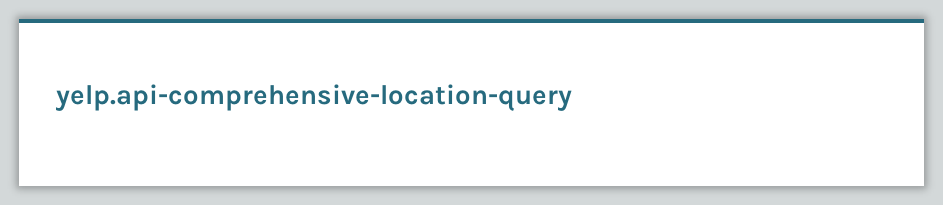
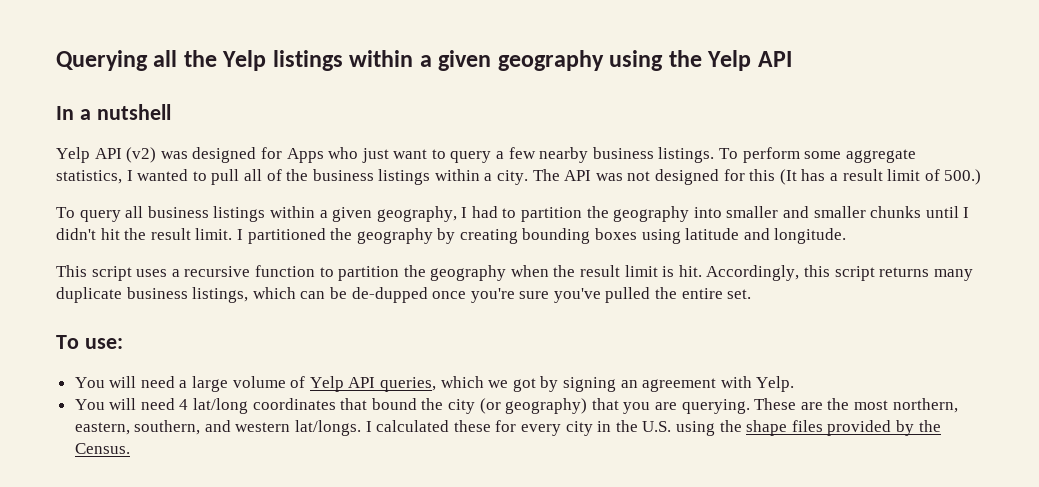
- yelp.api-comprehensive-location-query
+ Querying all the Yelp listings within a given geography using the Yelp API
+ In a nutshell
+ Yelp API (v2) was designed for Apps who just want to query a few nearby business listings. To perform some aggregate statistics, I wanted to pull all of the business listings within a city. The API was not designed for this (It has a result limit of 500.)
+ To query all business listings within a given geography, I had to partition the geography into smaller and smaller chunks until I didn't hit the result limit. I partitioned the geography by creating bounding boxes using latitude and longitude.
+ This script uses a recursive function to partition the geography when the result limit is hit. Accordingly, this script returns many duplicate business listings, which can be de-dupped once you're sure you've pulled the entire set.
+ To use:
+ You will need a large volume of Yelp API queries, which we got by signing an agreement with Yelp.
+ You will need 4 lat/long coordinates that bound the city (or geography) that you are querying. These are the most northern, eastern, southern, and western lat/longs. I calculated these for every city in the U.S. using the shape files provided by the Census.

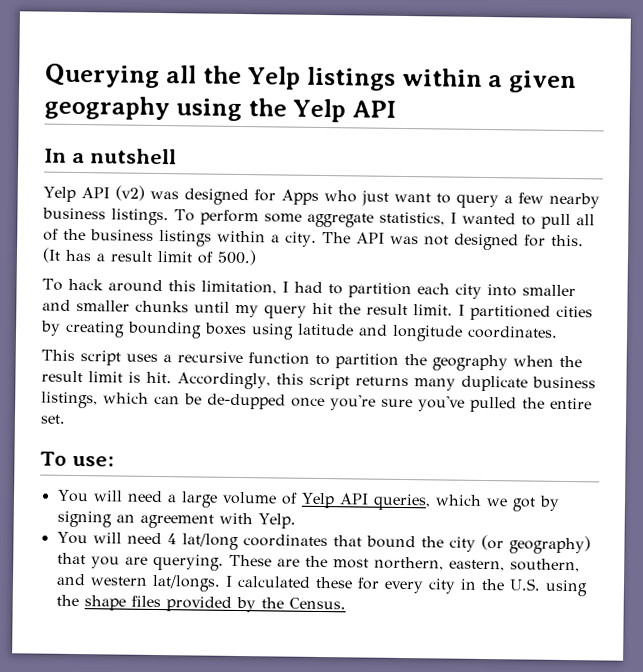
- The API was not designed for this (It has a result limit of 500.)
+ The API was not designed for this. (It has a result limit of 500.)
- To query all business listings within a given geography, I had to partition the geography into smaller and smaller chunks until I didn't hit the result limit.
+ To hack around this limitation, I had to partition each city into smaller and smaller chunks until my query hit the result limit.
- I partitioned the geography by creating bounding boxes using latitude and longitude.
+ I partitioned cities by creating bounding boxes using latitude and longitude coordinates.

